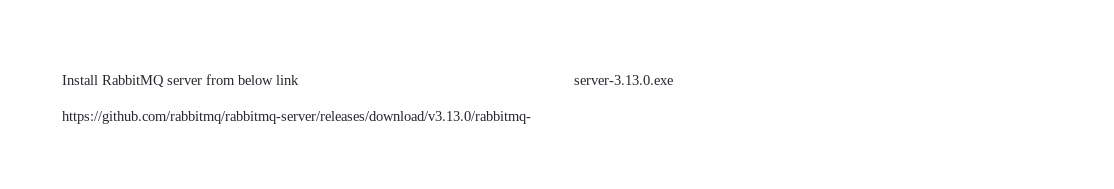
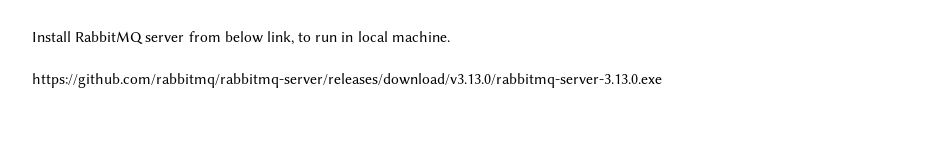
- Install RabbitMQ server from below link
+ Install RabbitMQ server from below link, to run in local machine.

